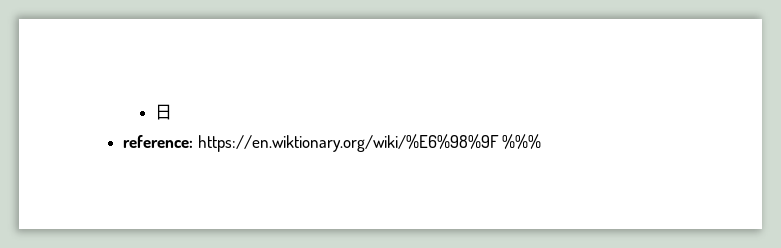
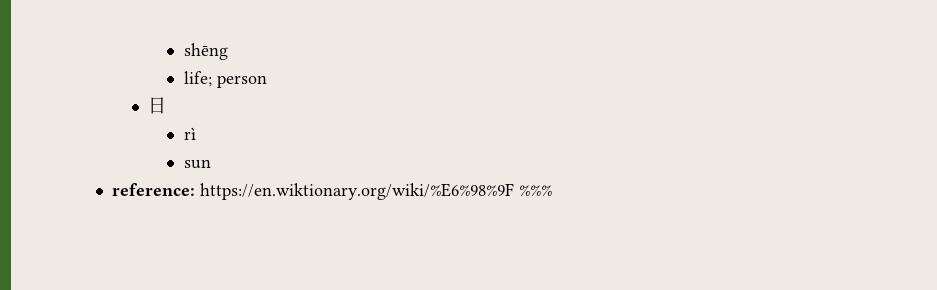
+ shēng
+ life; person
+ rì
+ sun

